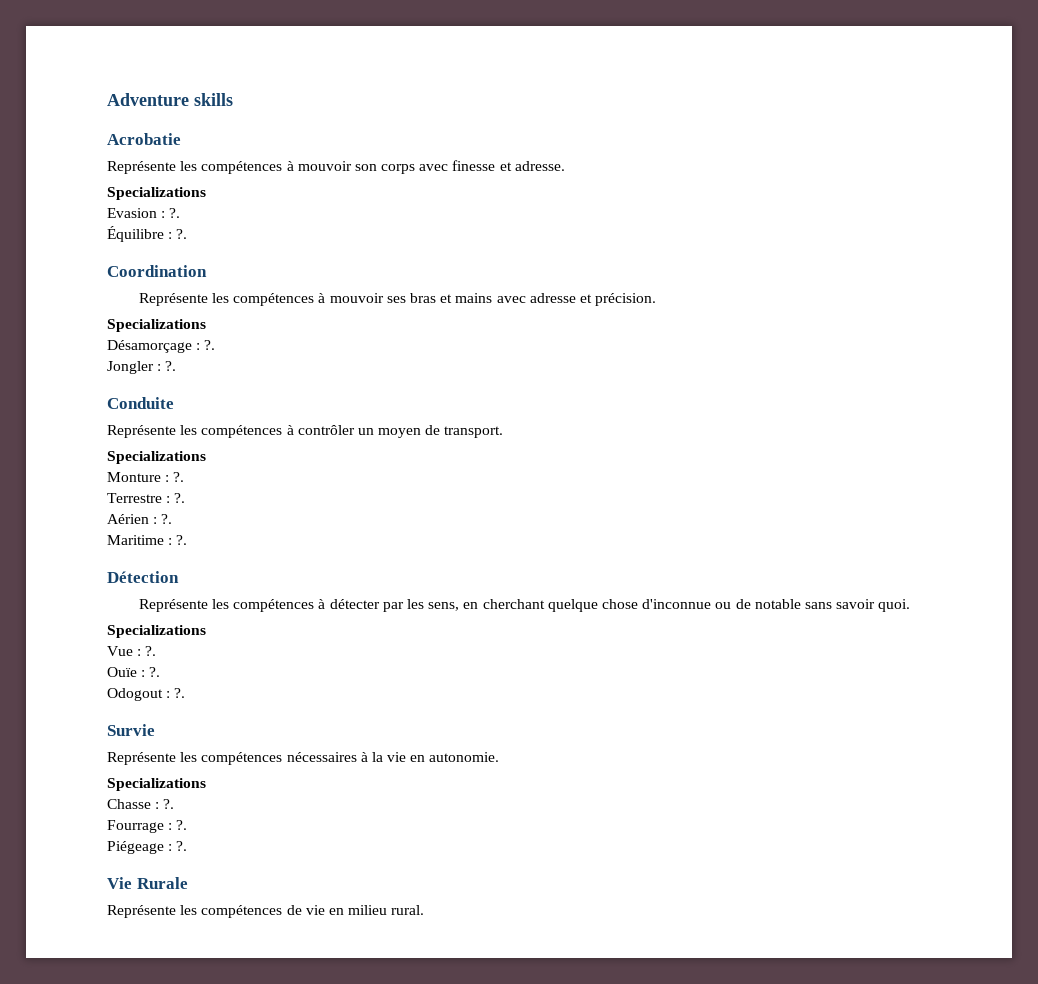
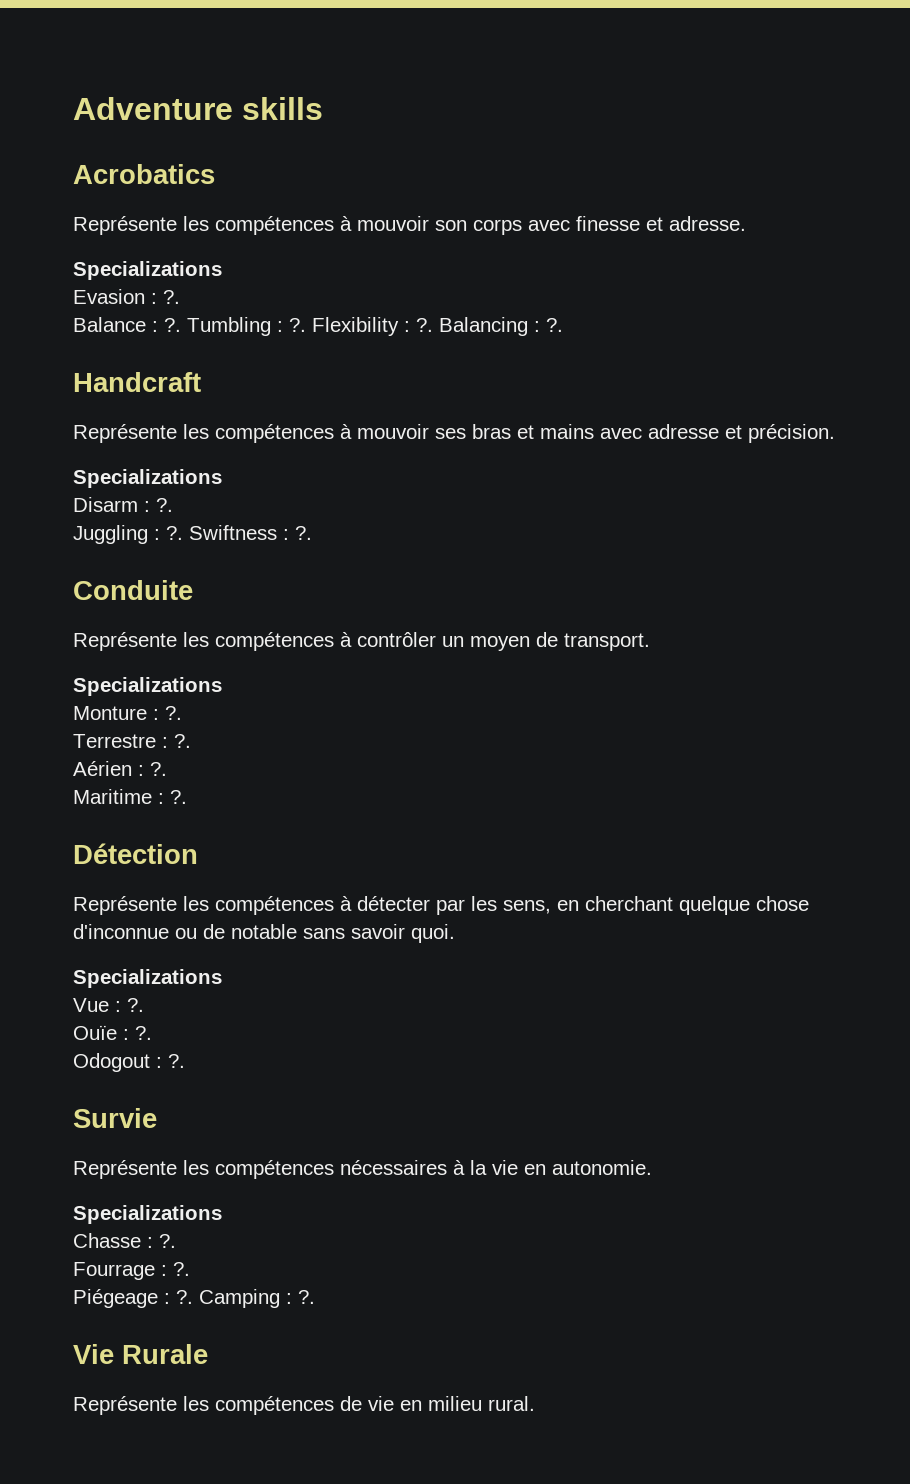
- Acrobatie
+ Acrobatics
- Équilibre : ?.
- Coordination
+ Balance : ?. Tumbling : ?. Flexibility : ?. Balancing : ?.
+ Handcraft
- Désamorçage : ?.
- Jongler : ?.
+ Disarm : ?.
+ Juggling : ?. Swiftness : ?.
+ Camping : ?.

